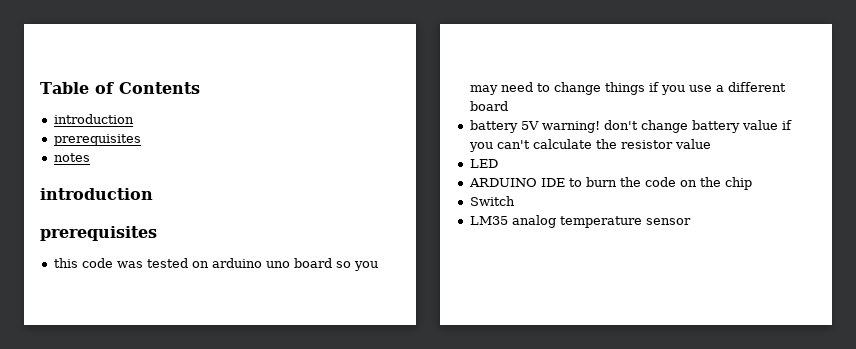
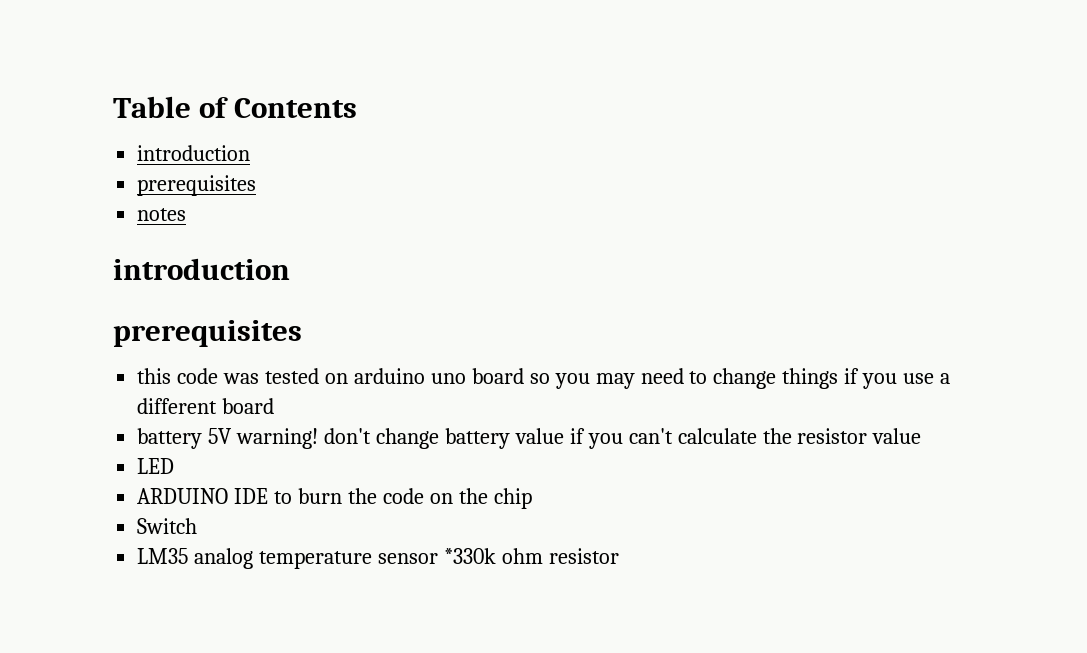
- LM35 analog temperature sensor
+ LM35 analog temperature sensor *330k ohm resistor

